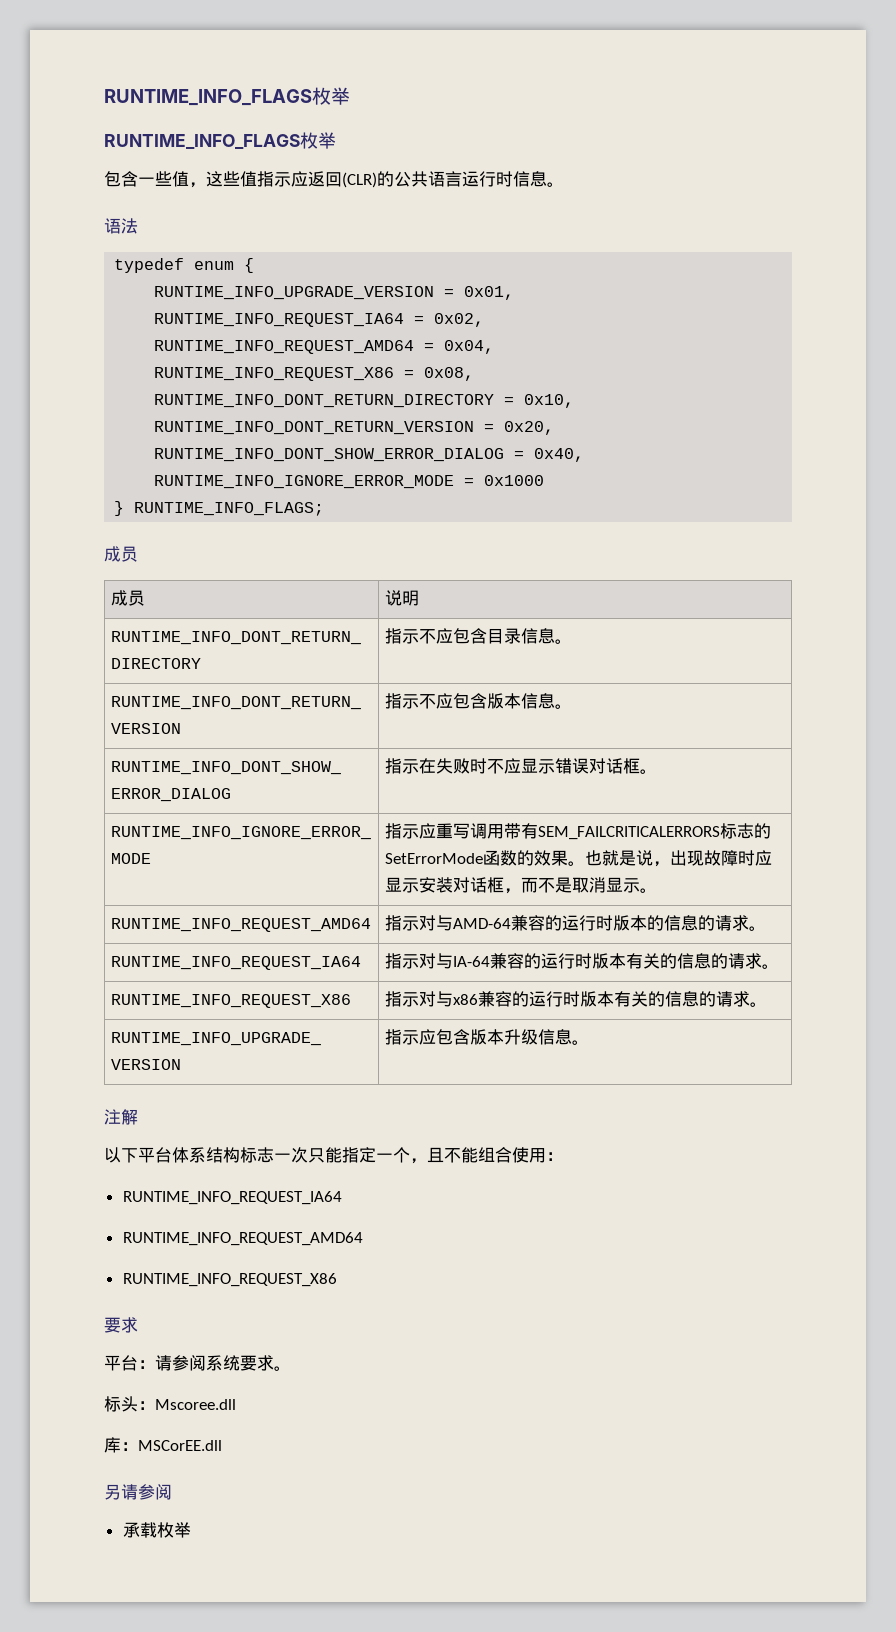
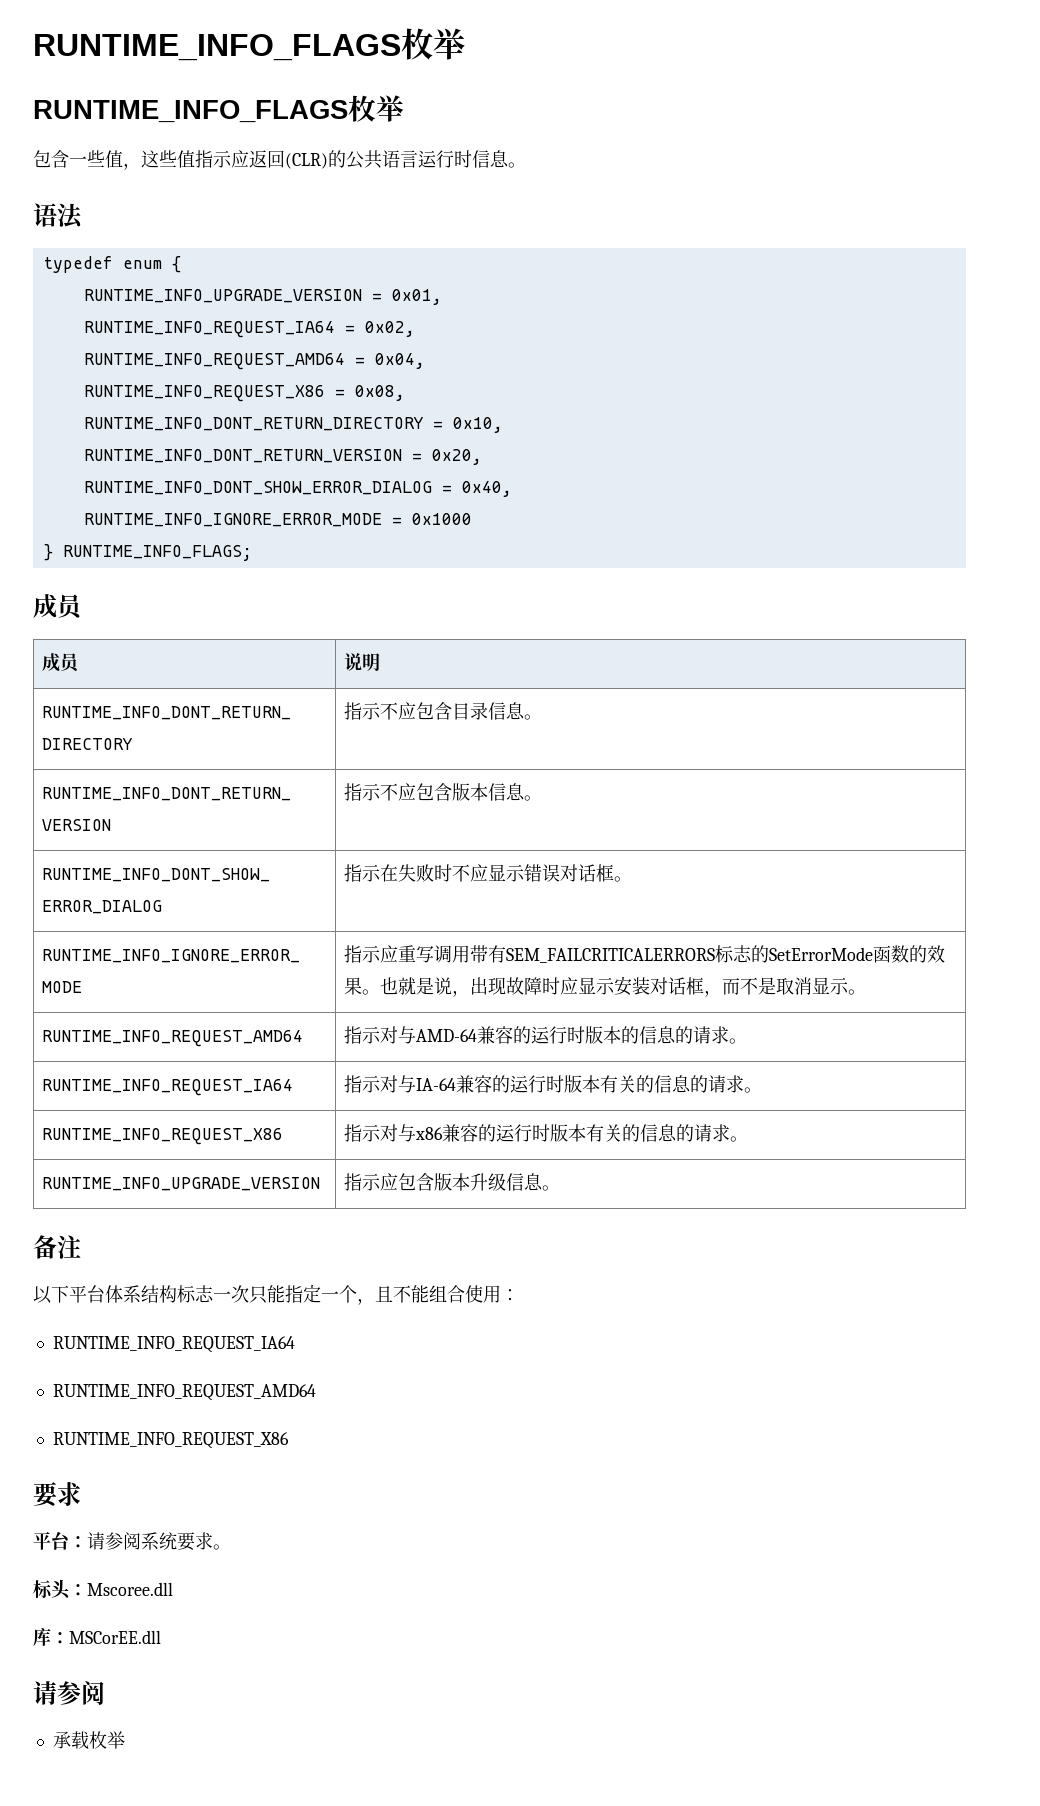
- 注解
+ 备注
  库：MSCorEE.dll
- 另请参阅
+ 请参阅

